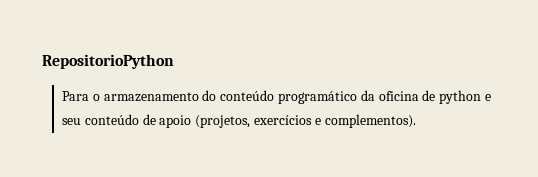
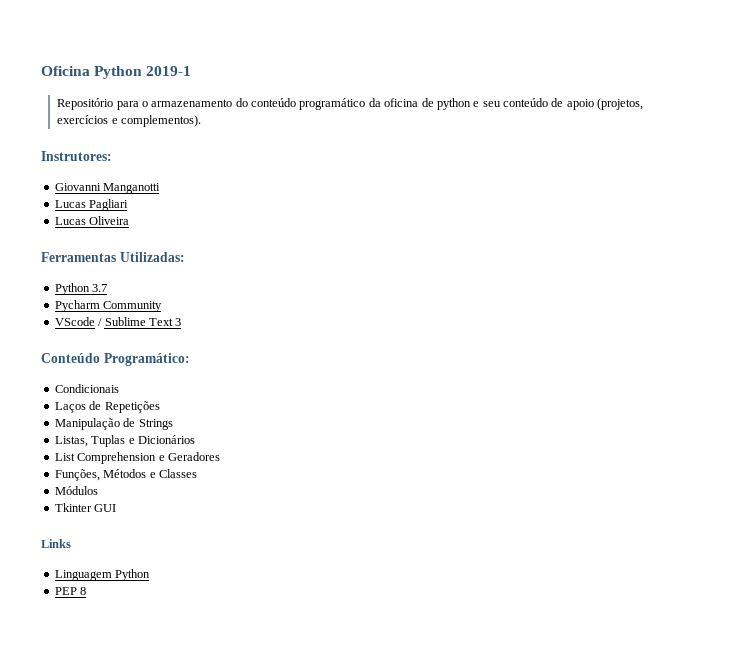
- RepositorioPython
- Para o armazenamento do conteúdo programático da oficina de python e seu conteúdo de apoio (projetos, exercícios e complementos).
+ Oficina Python 2019-1
+ Repositório para o armazenamento do conteúdo programático da oficina de python e seu conteúdo de apoio (projetos, exercícios e complementos).
+ Instrutores:
+ Giovanni Manganotti
+ Lucas Pagliari
+ Lucas Oliveira
+ Ferramentas Utilizadas:
+ Python 3.7
+ Pycharm Community
+ VScode / Sublime Text 3
+ Conteúdo Programático:
+ Condicionais
+ Laços de Repetições
+ Manipulação de Strings
+ Listas, Tuplas e Dicionários
+ List Comprehension e Geradores
+ Funções, Métodos e Classes
+ Módulos
+ Tkinter GUI
+ Links
+ Linguagem Python
+ PEP 8

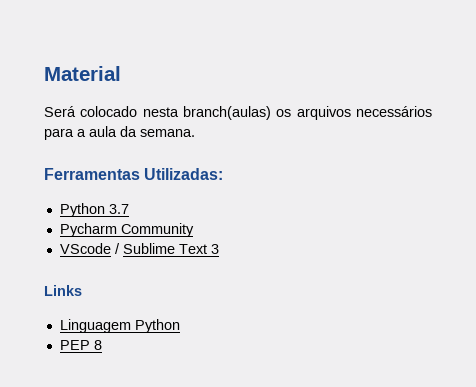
- Oficina Python 2019-1
- Repositório para o armazenamento do conteúdo programático da oficina de python e seu conteúdo de apoio (projetos, exercícios e complementos).
- Instrutores:
- Giovanni Manganotti
- Lucas Pagliari
- Lucas Oliveira
+ Material
+ Será colocado nesta branch(aulas) os arquivos necessários para a aula da semana.
- Conteúdo Programático:
- Condicionais
- Laços de Repetições
- Manipulação de Strings
- Listas, Tuplas e Dicionários
- List Comprehension e Geradores
- Funções, Métodos e Classes
- Módulos
- Tkinter GUI

